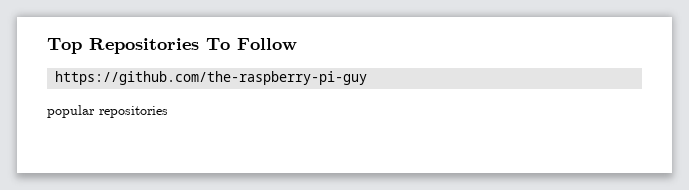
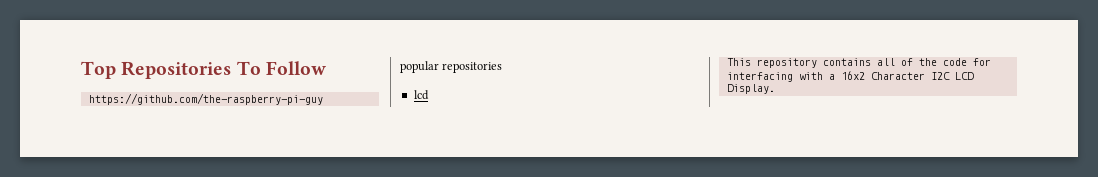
+ lcd
+ This repository contains all of the code for interfacing with a 16x2 Character I2C LCD Display.

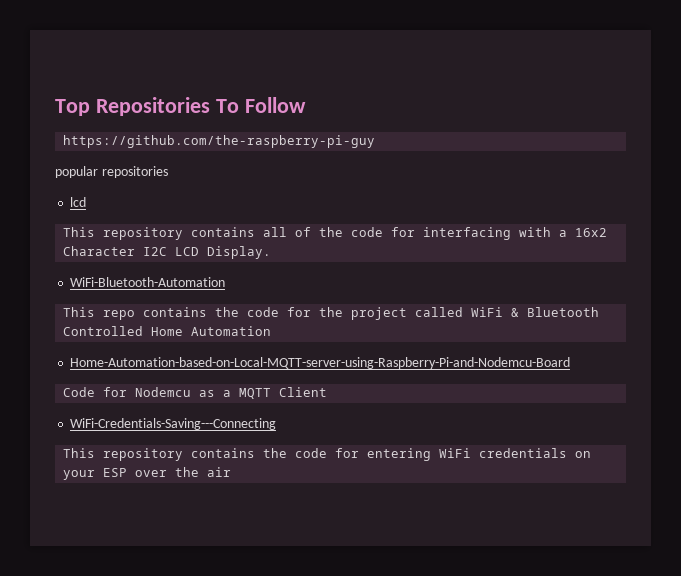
+ WiFi-Bluetooth-Automation
+ This repo contains the code for the project called WiFi & Bluetooth Controlled Home Automation
+ Home-Automation-based-on-Local-MQTT-server-using-Raspberry-Pi-and-Nodemcu-Board
+ Code for Nodemcu as a MQTT Client
+ WiFi-Credentials-Saving---Connecting
+ This repository contains the code for entering WiFi credentials on your ESP over the air

